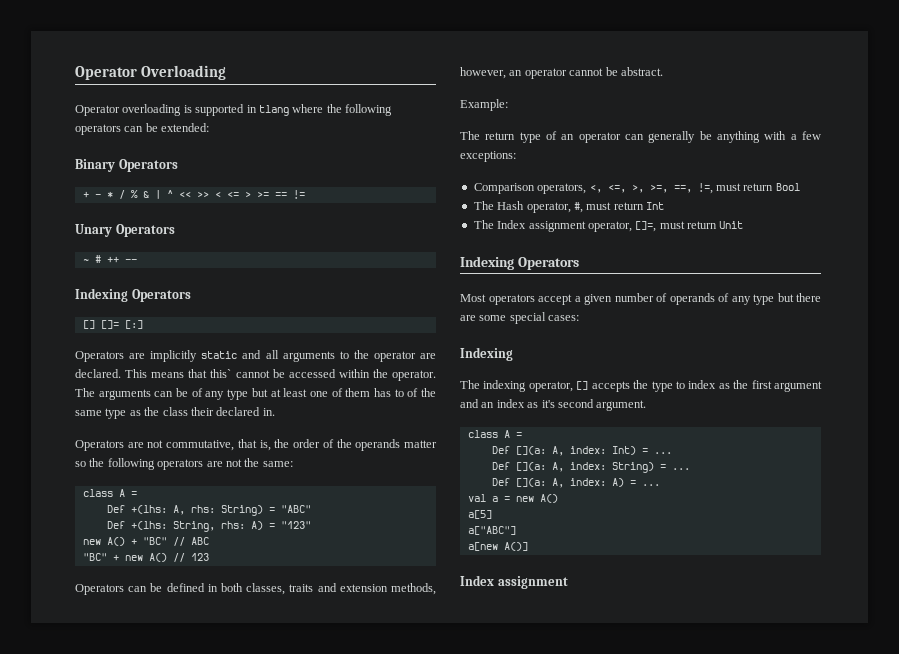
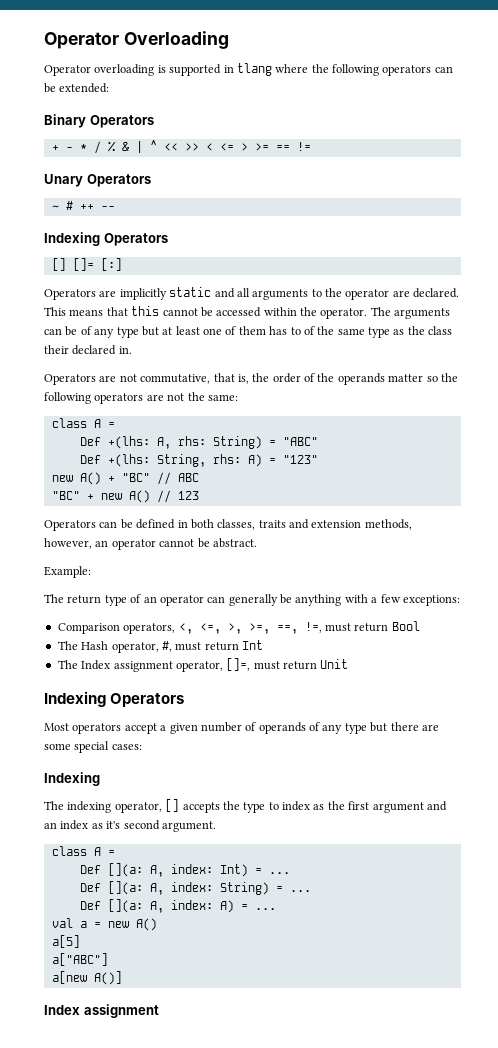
- This means that this` cannot be accessed within the operator.
+ This means that this cannot be accessed within the operator.

